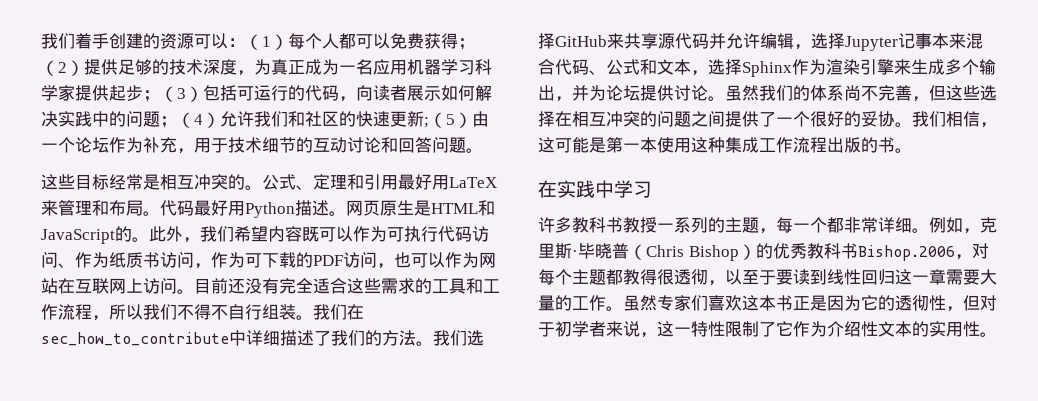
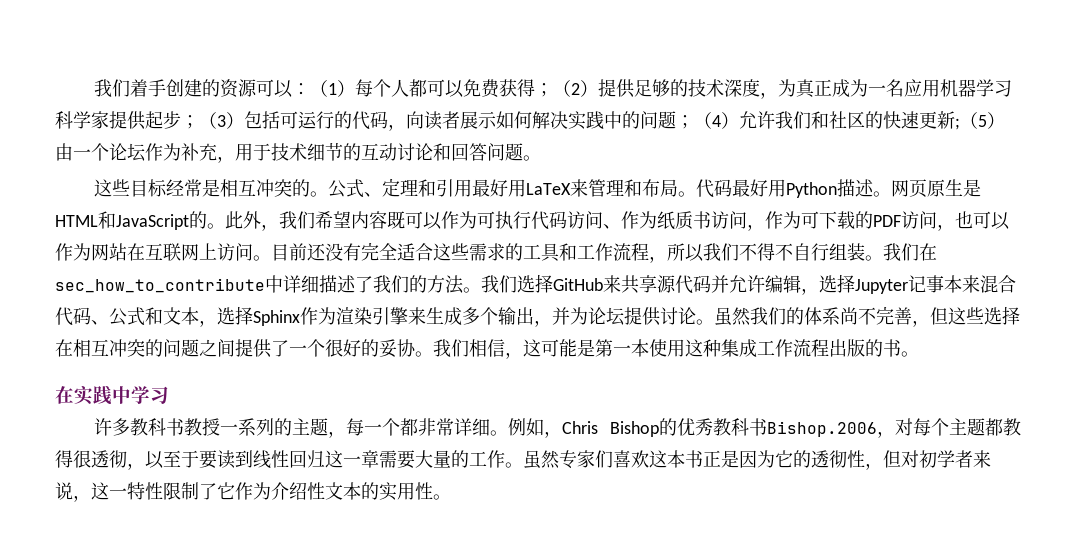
- 例如，克里斯·毕晓普（Chris Bishop）的优秀教科书Bishop.2006，对每个主题都教得很透彻，以至于要读到线性回归这一章需要大量的工作。
+ 例如，Chris Bishop的优秀教科书Bishop.2006，对每个主题都教得很透彻，以至于要读到线性回归这一章需要大量的工作。
- 虽然专家们喜欢这本书正是因为它的透彻性，但对于初学者来说，这一特性限制了它作为介绍性文本的实用性。
+ 虽然专家们喜欢这本书正是因为它的透彻性，但对初学者来说，这一特性限制了它作为介绍性文本的实用性。

